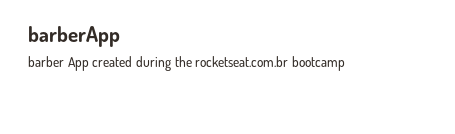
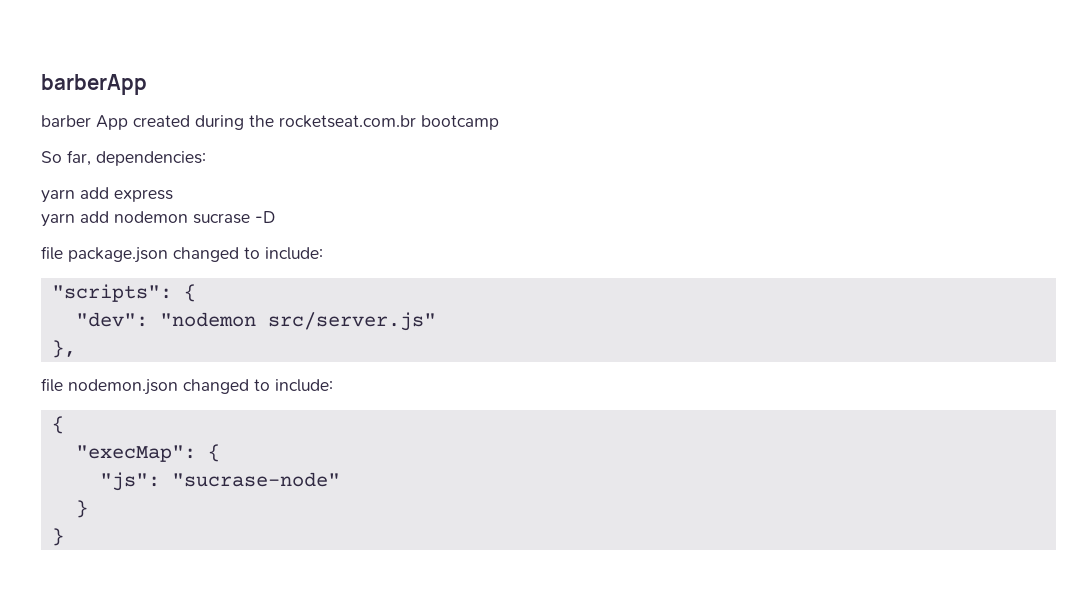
+ So far, dependencies:
+ yarn add express
+ yarn add nodemon sucrase -D
+ file package.json changed to include:
+ "scripts": {
+ "dev": "nodemon src/server.js"
+ },
+ file nodemon.json changed to include:
+ {
+ "execMap": {
+ "js": "sucrase-node"
+ }
+ }

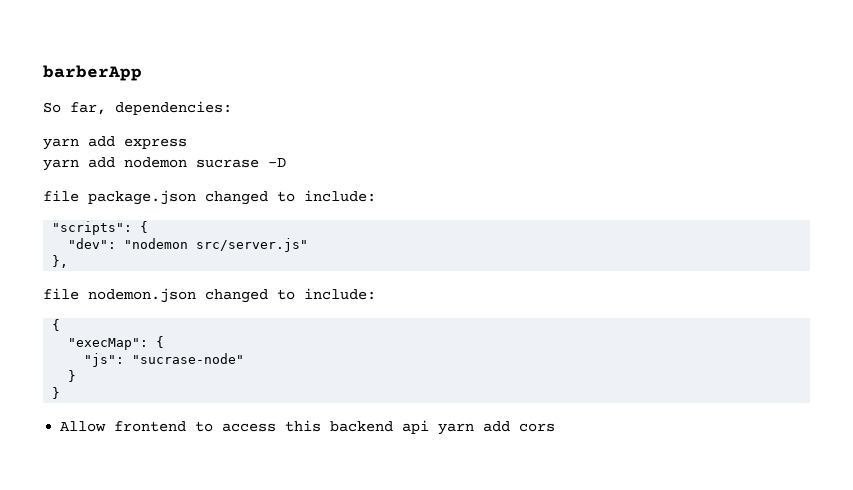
- barber App created during the rocketseat.com.br bootcamp
+ Allow frontend to access this backend api yarn add cors

